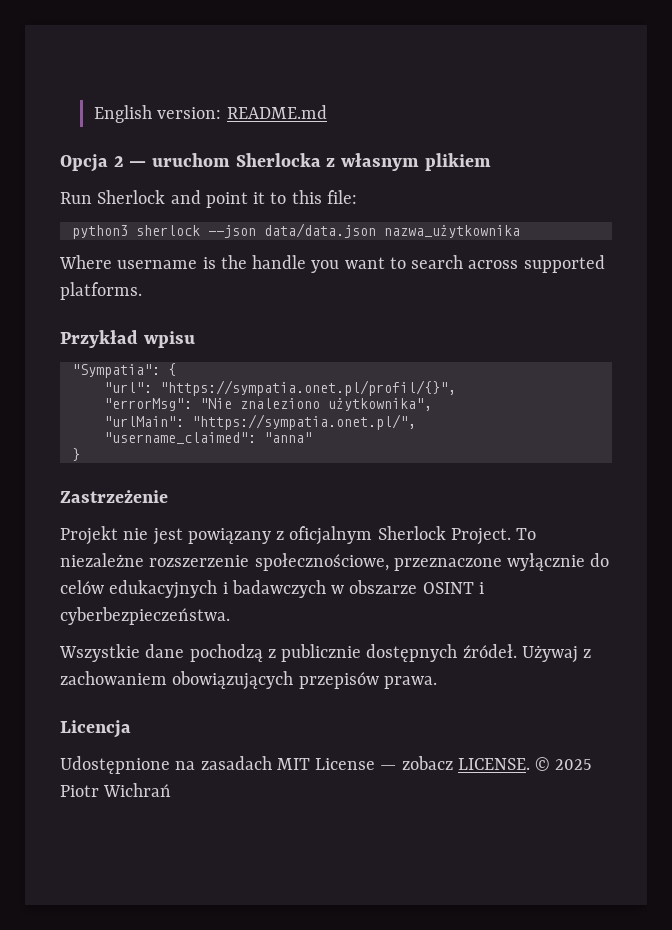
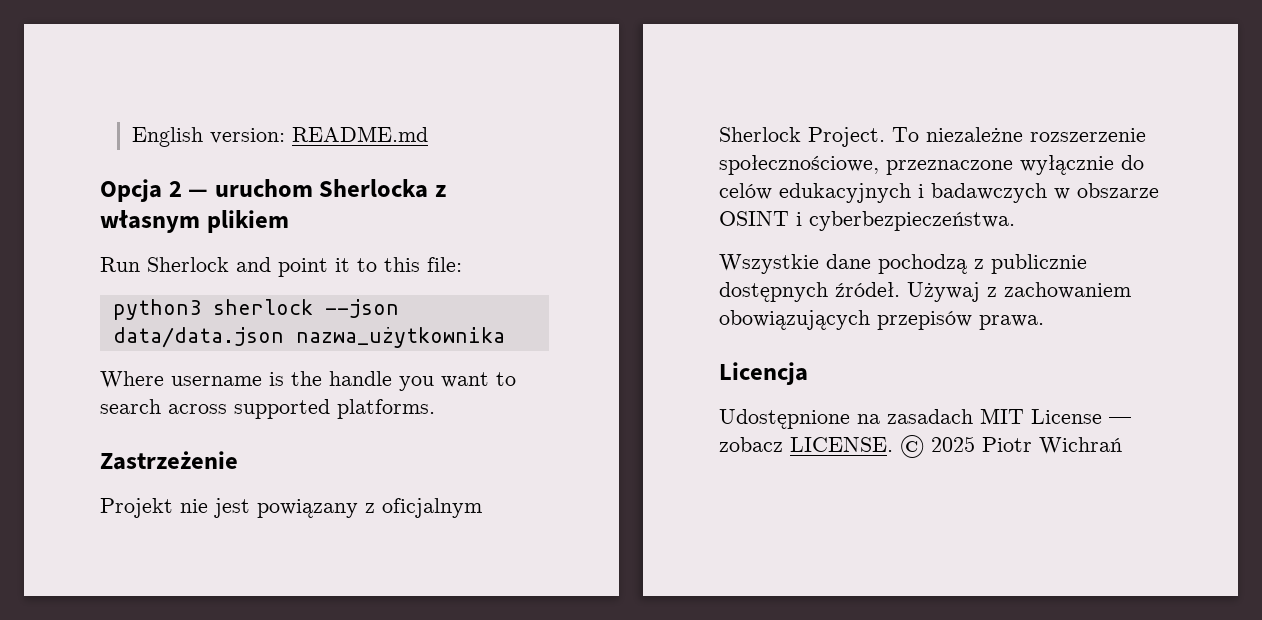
- Przykład wpisu
- "Sympatia": {
- "url": "https://sympatia.onet.pl/profil/{}",
- "errorMsg": "Nie znaleziono użytkownika",
- "urlMain": "https://sympatia.onet.pl/",
- "username_claimed": "anna"
- }

